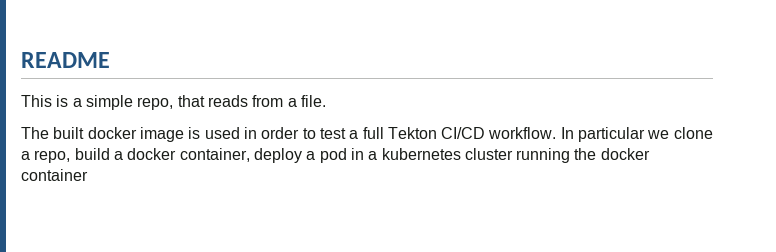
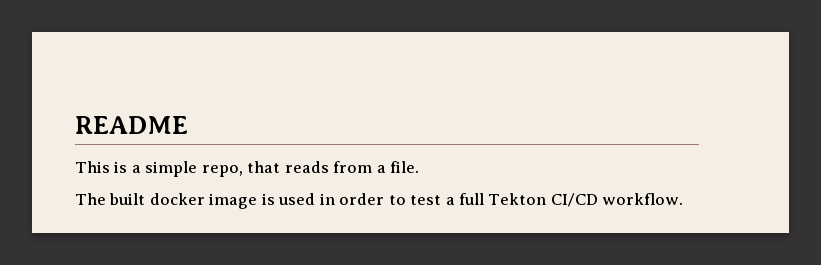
- In particular we clone a repo, build a docker container, deploy a pod in a kubernetes cluster running the docker container

